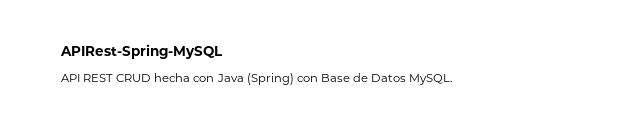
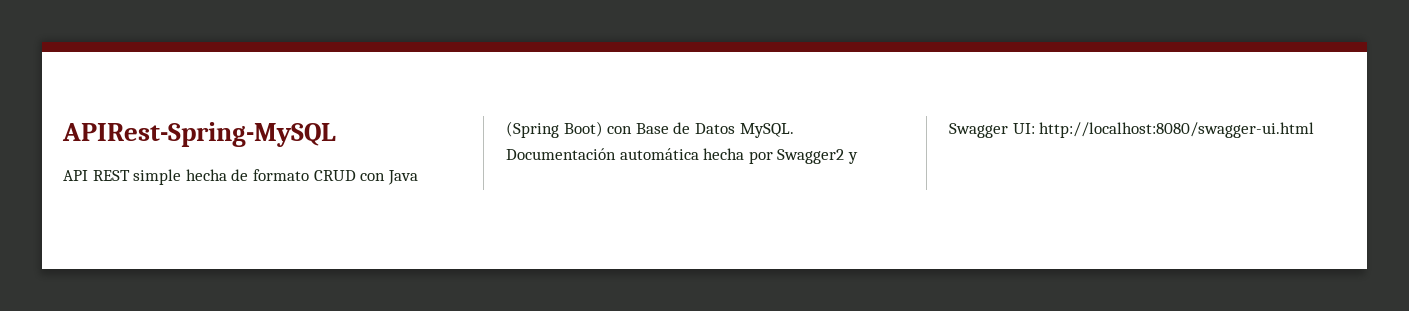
- API REST CRUD hecha con Java (Spring) con Base de Datos MySQL.
+ API REST simple hecha de formato CRUD con Java (Spring Boot) con Base de Datos MySQL.
+ Documentación automática hecha por Swagger2 y Swagger UI: http://localhost:8080/swagger-ui.html

